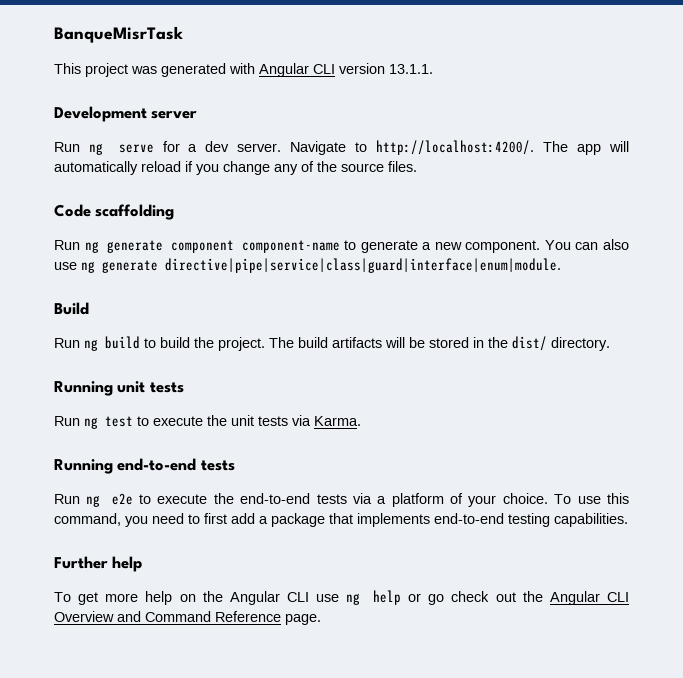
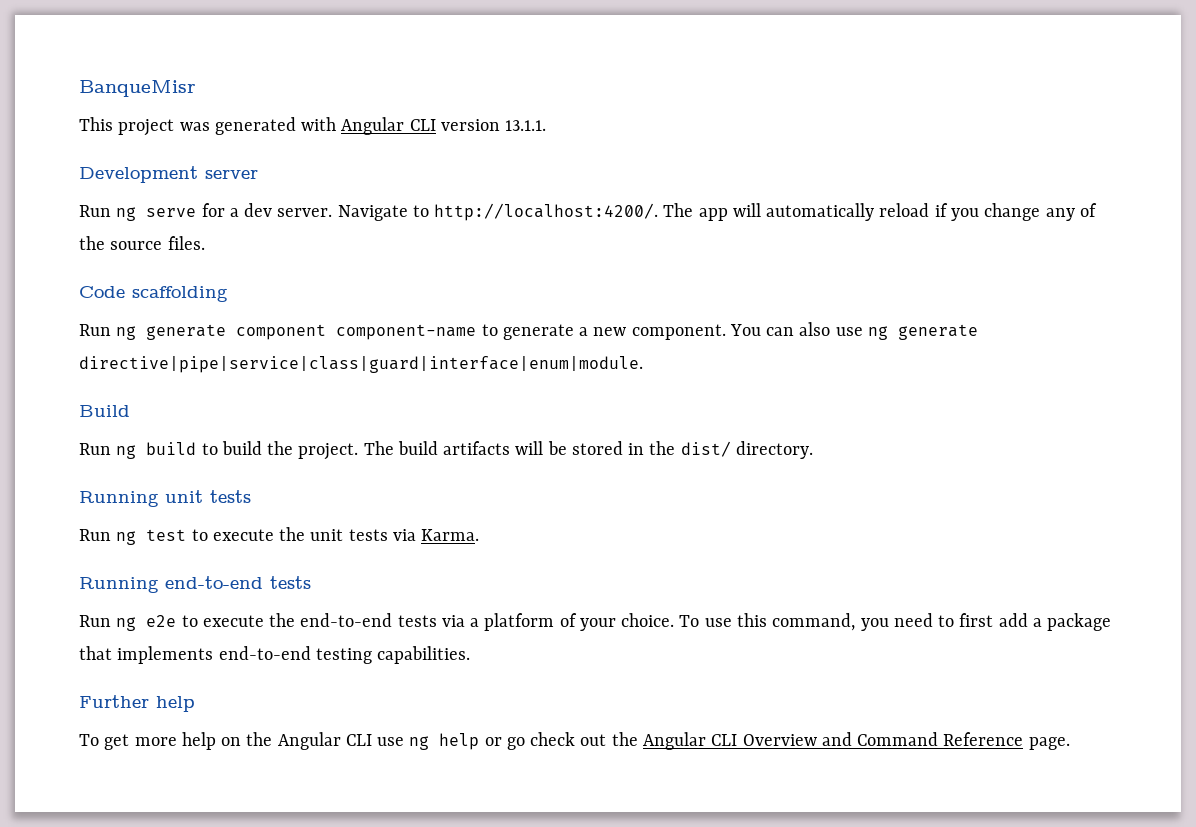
- BanqueMisrTask
+ BanqueMisr

